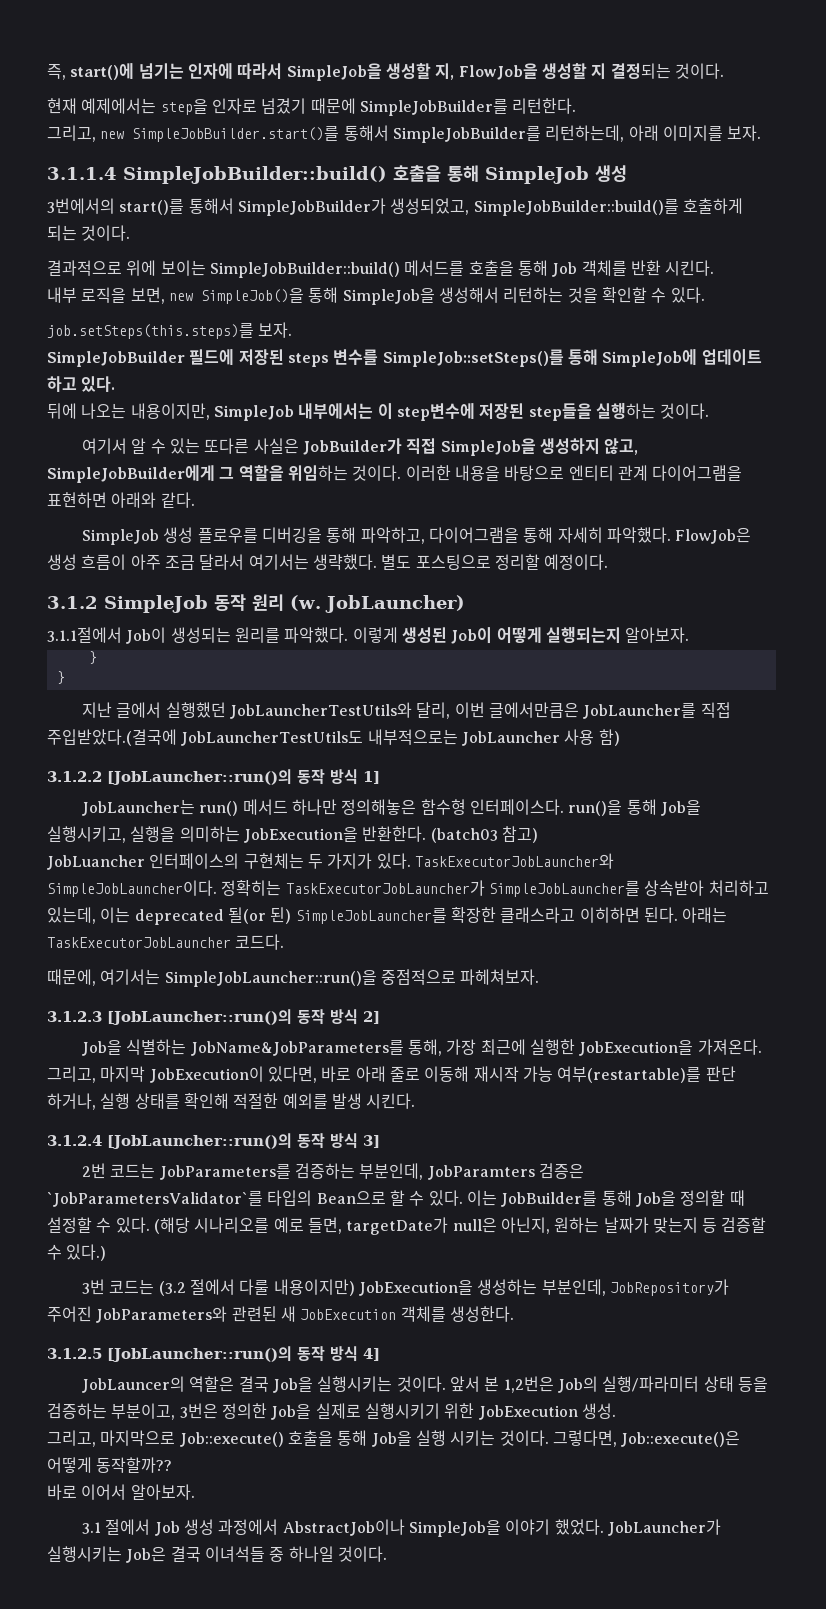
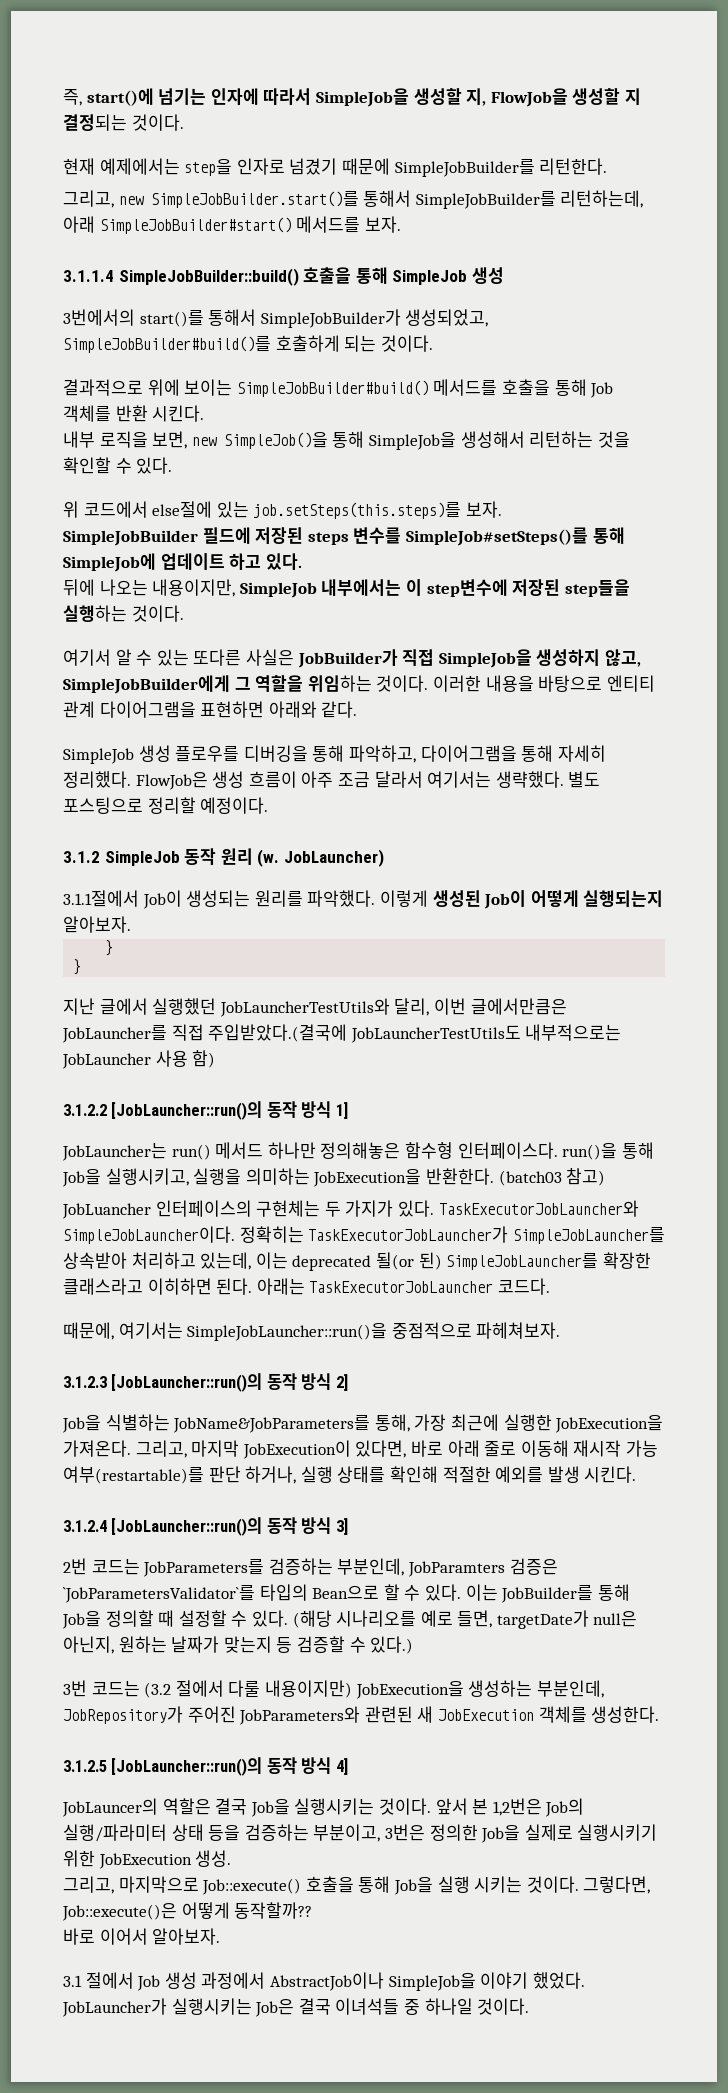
- 그리고, new SimpleJobBuilder.start()를 통해서 SimpleJobBuilder를 리턴하는데, 아래 이미지를 보자.
+ 그리고, new SimpleJobBuilder.start()를 통해서 SimpleJobBuilder를 리턴하는데, 아래 SimpleJobBuilder#start() 메서드를 보자.
- 3번에서의 start()를 통해서 SimpleJobBuilder가 생성되었고, SimpleJobBuilder::build()를 호출하게 되는 것이다.
+ 3번에서의 start()를 통해서 SimpleJobBuilder가 생성되었고, SimpleJobBuilder#build()를 호출하게 되는 것이다.
- 결과적으로 위에 보이는 SimpleJobBuilder::build() 메서드를 호출을 통해 Job 객체를 반환 시킨다.
+ 결과적으로 위에 보이는 SimpleJobBuilder#build() 메서드를 호출을 통해 Job 객체를 반환 시킨다.
- job.setSteps(this.steps)를 보자.
+ 위 코드에서 else절에 있는 job.setSteps(this.steps)를 보자.
- SimpleJobBuilder 필드에 저장된 steps 변수를 SimpleJob::setSteps()를 통해 SimpleJob에 업데이트 하고 있다.
+ SimpleJobBuilder 필드에 저장된 steps 변수를 SimpleJob#setSteps()를 통해 SimpleJob에 업데이트 하고 있다.
- SimpleJob 생성 플로우를 디버깅을 통해 파악하고, 다이어그램을 통해 자세히 파악했다.
+ SimpleJob 생성 플로우를 디버깅을 통해 파악하고, 다이어그램을 통해 자세히 정리했다.

